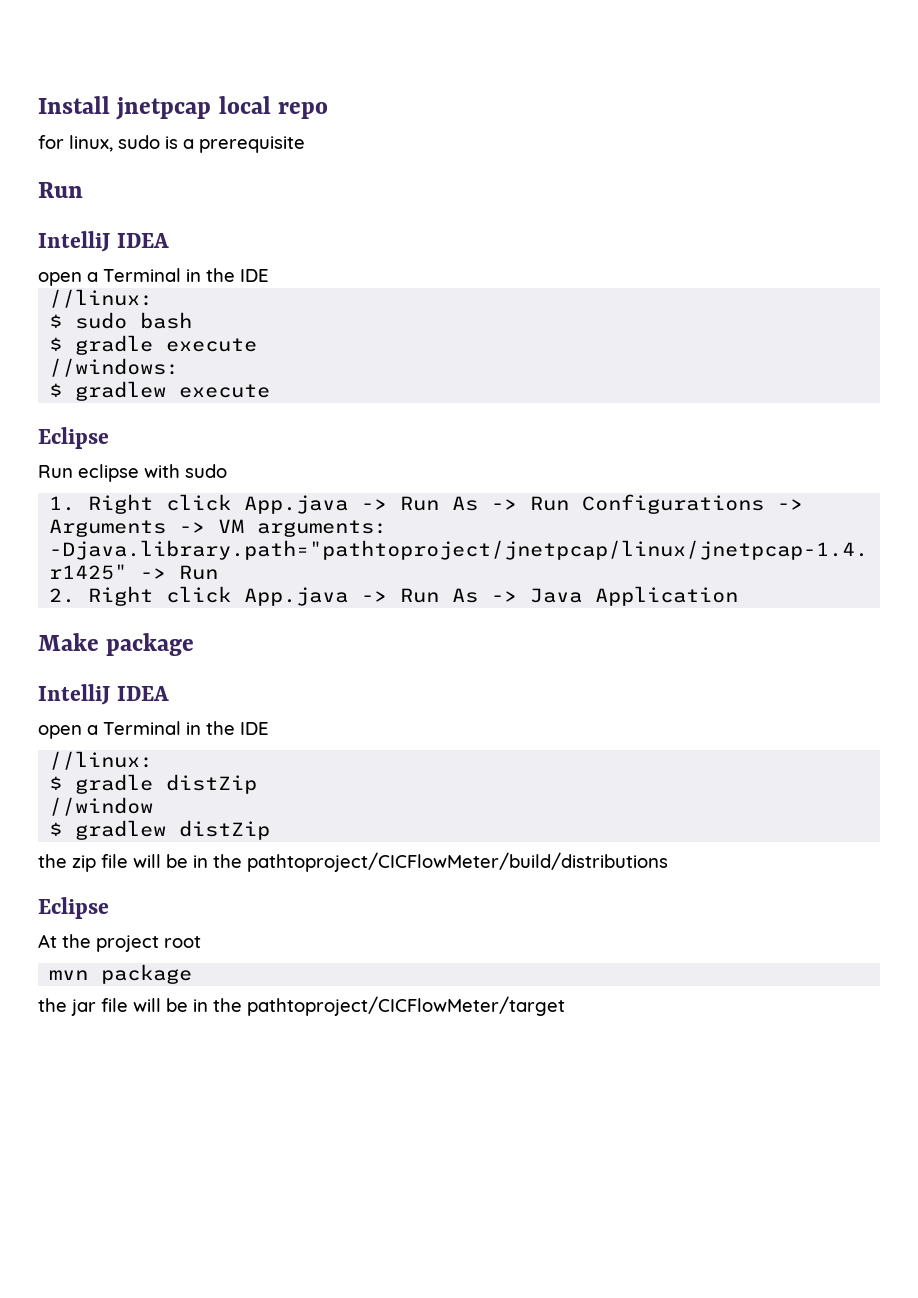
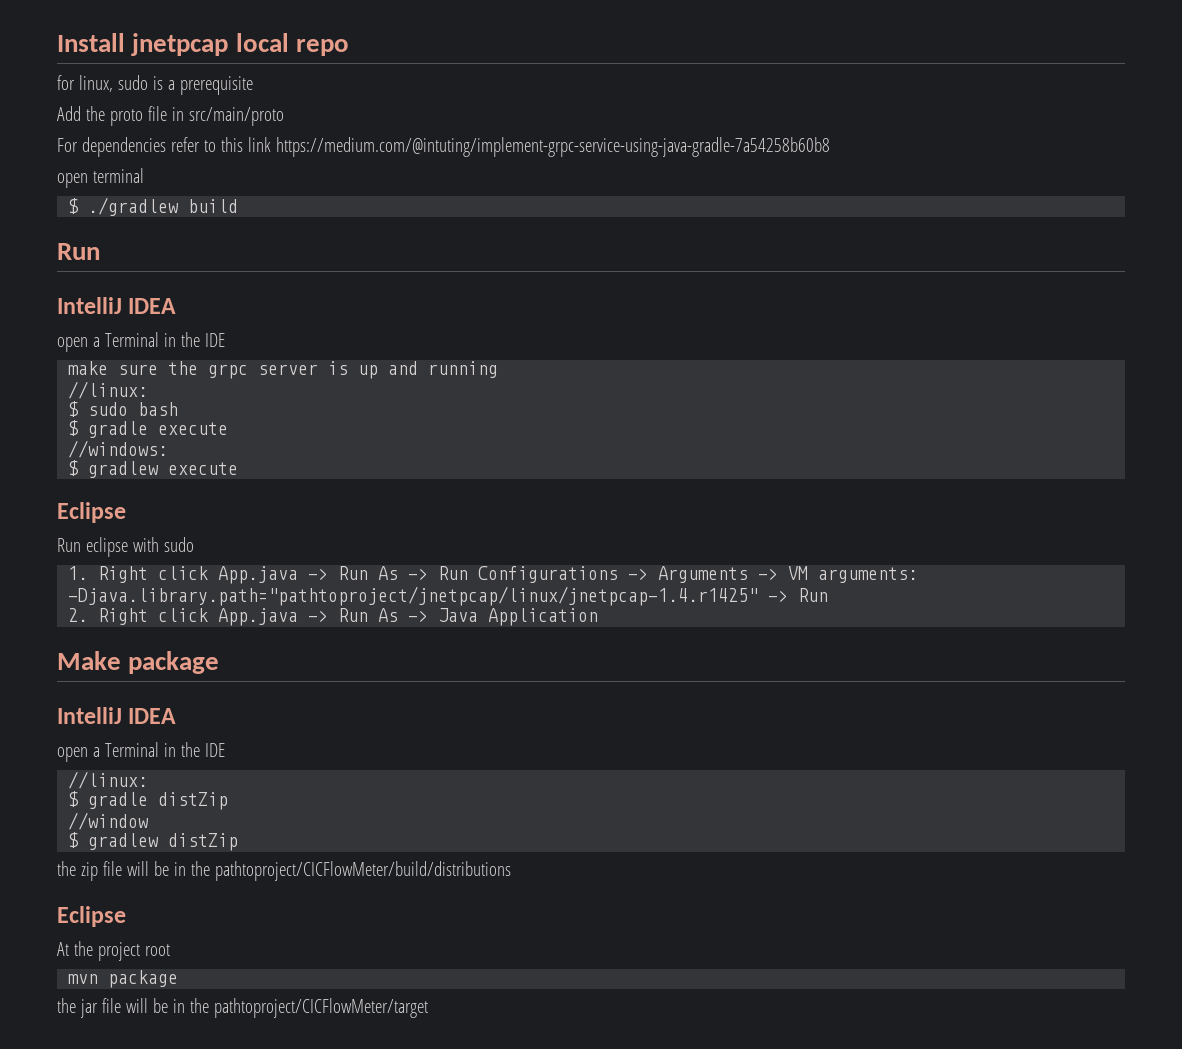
+ Add the proto file in src/main/proto
+ For dependencies refer to this link https://medium.com/@intuting/implement-grpc-service-using-java-gradle-7a54258b60b8
+ open terminal
+ $ ./gradlew build
+ make sure the grpc server is up and running

